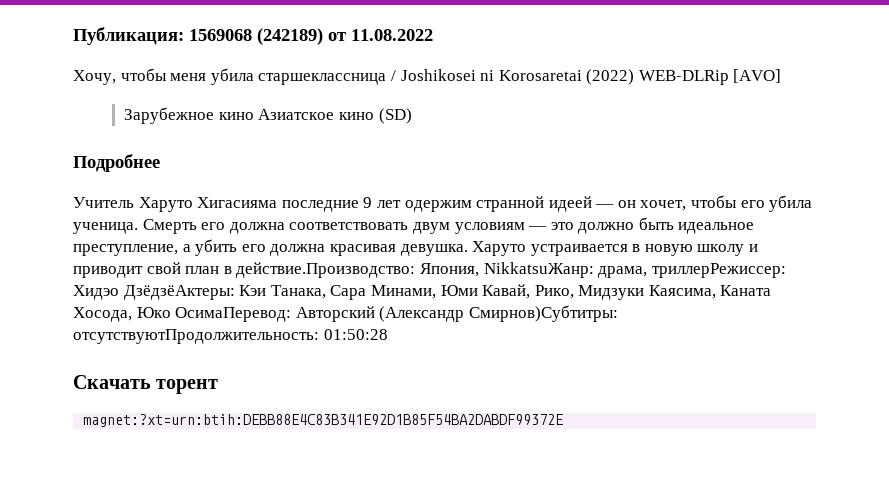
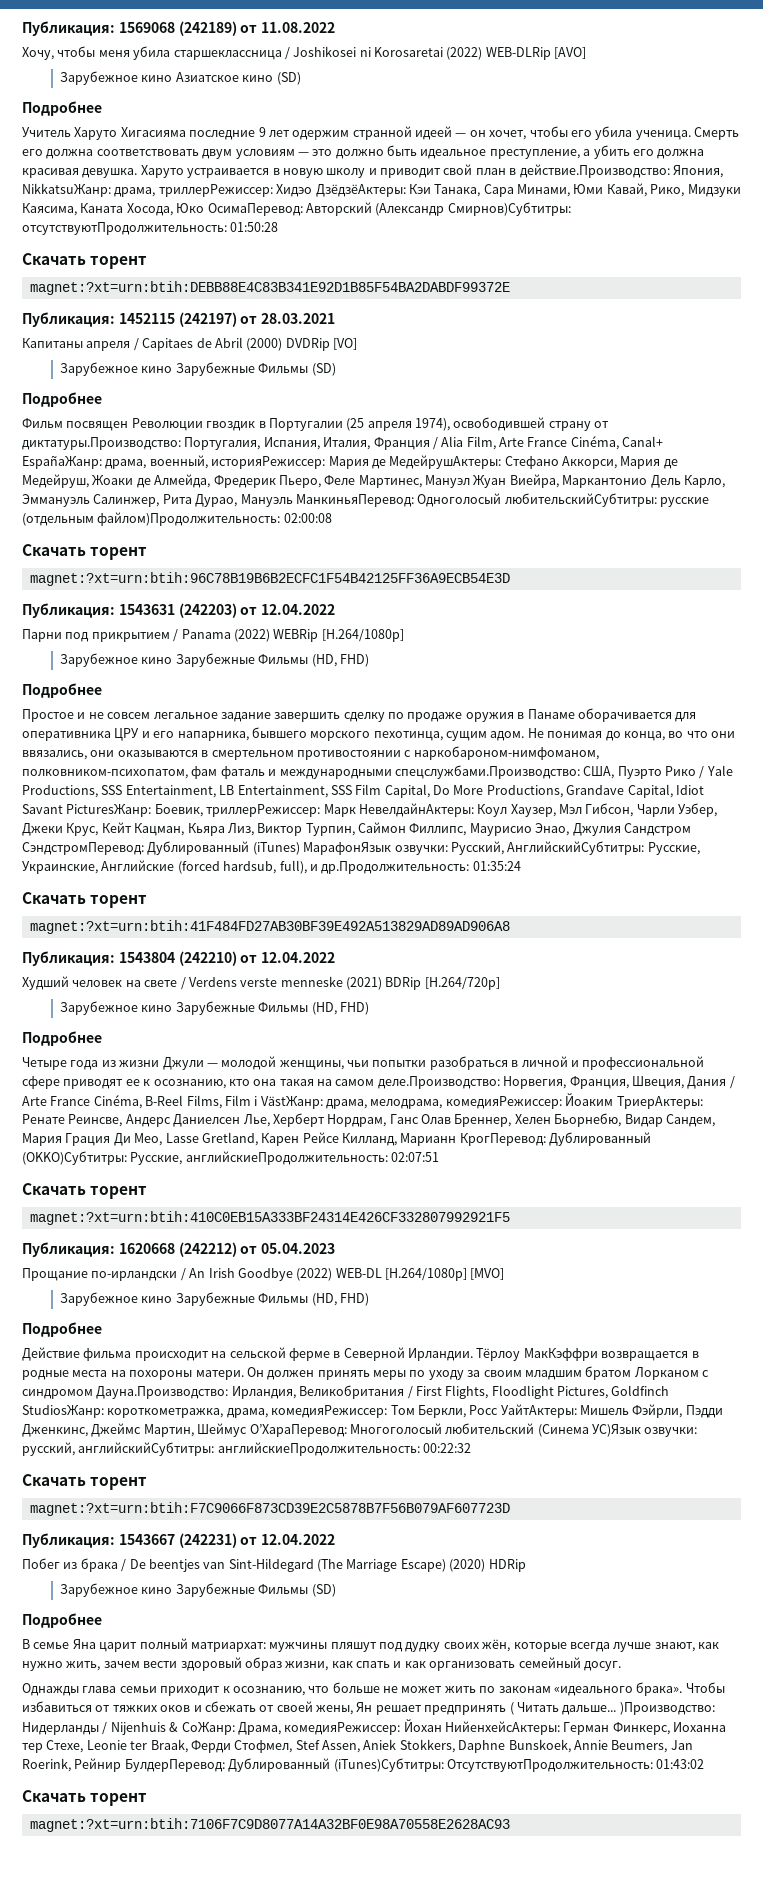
+ Публикация: 1452115 (242197) от 28.03.2021
+ Капитаны апреля / Capitaes de Abril (2000) DVDRip [VO]
+ Зарубежное кино Зарубежные Фильмы (SD)
+ Подробнее
+ Фильм посвящен Революции гвоздик в Португалии (25 апреля 1974), освободившей страну от диктатуры.Производство: Португалия, Испания, Италия, Франция / Alia Film, Arte France Cinéma, Canal+ EspañaЖанр: драма, военный, историяРежиссер: Мария де МедейрушАктеры: Стефано Аккорси, Мария де Медейруш, Жоаки де Алмейда, Фредерик Пьеро, Феле Мартинес, Мануэл Жуан Виейра, Маркантонио Дель Карло, Эммануэль Салинжер, Рита Дурао, Мануэль МанкиньяПеревод: Одноголосый любительскийСубтитры: русские (отдельным файлом)Продолжительность: 02:00:08
+ Скачать торент
+ magnet:?xt=urn:btih:96C78B19B6B2ECFC1F54B42125FF36A9ECB54E3D
+ Публикация: 1543631 (242203) от 12.04.2022
+ Парни под прикрытием / Panama (2022) WEBRip [H.264/1080p]
+ Зарубежное кино Зарубежные Фильмы (HD, FHD)
+ Подробнее
+ Простое и не совсем легальное задание завершить сделку по продаже оружия в Панаме оборачивается для оперативника ЦРУ и его напарника, бывшего морского пехотинца, сущим адом. Не понимая до конца, во что они ввязались, они оказываются в смертельном противостоянии с наркобароном-нимфоманом, полковником-психопатом, фам фаталь и международными спецслужбами.Производство: США, Пуэрто Рико / Yale Productions, SSS Entertainment, LB Entertainment, SSS Film Capital, Do More Productions, Grandave Capital, Idiot Savant PicturesЖанр: Боевик, триллерРежиссер: Марк НевелдайнАктеры: Коул Хаузер, Мэл Гибсон, Чарли Уэбер, Джеки Крус, Кейт Кацман, Кьяра Лиз, Виктор Турпин, Саймон Филлипс, Маурисио Энао, Джулия Сандстром СэндстромПеревод: Дублированный (iTunes) МарафонЯзык озвучки: Русский, АнглийскийСубтитры: Русские, Украинские, Английские (forced hardsub, full), и др.Продолжительность: 01:35:24
+ Скачать торент
+ magnet:?xt=urn:btih:41F484FD27AB30BF39E492A513829AD89AD906A8
+ Публикация: 1543804 (242210) от 12.04.2022
+ Худший человек на свете / Verdens verste menneske (2021) BDRip [H.264/720p]
+ Зарубежное кино Зарубежные Фильмы (HD, FHD)
+ Подробнее
+ Четыре года из жизни Джули — молодой женщины, чьи попытки разобраться в личной и профессиональной сфере приводят ее к осознанию, кто она такая на самом деле.Производство: Норвегия, Франция, Швеция, Дания / Arte France Cinéma, B-Reel Films, Film i VästЖанр: драма, мелодрама, комедияРежиссер: Йоаким ТриерАктеры: Ренате Реинсве, Андерс Даниелсен Лье, Херберт Нордрам, Ганс Олав Бреннер, Хелен Бьорнебю, Видар Сандем, Мария Грация Ди Мео, Lasse Gretland, Карен Рейсе Килланд, Марианн КрогПеревод: Дублированный (OKKO)Субтитры: Русские, английскиеПродолжительность: 02:07:51
+ Скачать торент
+ magnet:?xt=urn:btih:410C0EB15A333BF24314E426CF332807992921F5
+ Публикация: 1620668 (242212) от 05.04.2023
+ Прощание по-ирландски / An Irish Goodbye (2022) WEB-DL [H.264/1080p] [MVO]
+ Зарубежное кино Зарубежные Фильмы (HD, FHD)
+ Подробнее
+ Действие фильма происходит на сельской ферме в Северной Ирландии. Тёрлоу МакКэффри возвращается в родные места на похороны матери. Он должен принять меры по уходу за своим младшим братом Лорканом с синдромом Дауна.Производство: Ирландия, Великобритания / First Flights, Floodlight Pictures, Goldfinch StudiosЖанр: короткометражка, драма, комедияРежиссер: Том Беркли, Росс УайтАктеры: Мишель Фэйрли, Пэдди Дженкинс, Джеймс Мартин, Шеймус О’ХараПеревод: Многоголосый любительский (Синема УС)Язык озвучки: русский, английскийСубтитры: английскиеПродолжительность: 00:22:32
+ Скачать торент
+ magnet:?xt=urn:btih:F7C9066F873CD39E2C5878B7F56B079AF607723D
+ Публикация: 1543667 (242231) от 12.04.2022
+ Побег из брака / De beentjes van Sint-Hildegard (The Marriage Escape) (2020) HDRip
+ Зарубежное кино Зарубежные Фильмы (SD)
+ Подробнее
+ В семье Яна царит полный матриархат: мужчины пляшут под дудку своих жён, которые всегда лучше знают, как нужно жить, зачем вести здоровый образ жизни, как спать и как организовать семейный досуг.
+ Однажды глава семьи приходит к осознанию, что больше не может жить по законам «идеального брака». Чтобы избавиться от тяжких оков и сбежать от своей жены, Ян решает предпринять ( Читать дальше... )Производство: Нидерланды / Nijenhuis & CoЖанр: Драма, комедияРежиссер: Йохан НийенхейсАктеры: Герман Финкерс, Иоханна тер Стехе, Leonie ter Braak, Ферди Стофмел, Stef Assen, Aniek Stokkers, Daphne Bunskoek, Annie Beumers, Jan Roerink, Рейнир БулдерПеревод: Дублированный (iTunes)Субтитры: ОтсутствуютПродолжительность: 01:43:02
+ Скачать торент
+ magnet:?xt=urn:btih:7106F7C9D8077A14A32BF0E98A70558E2628AC93

